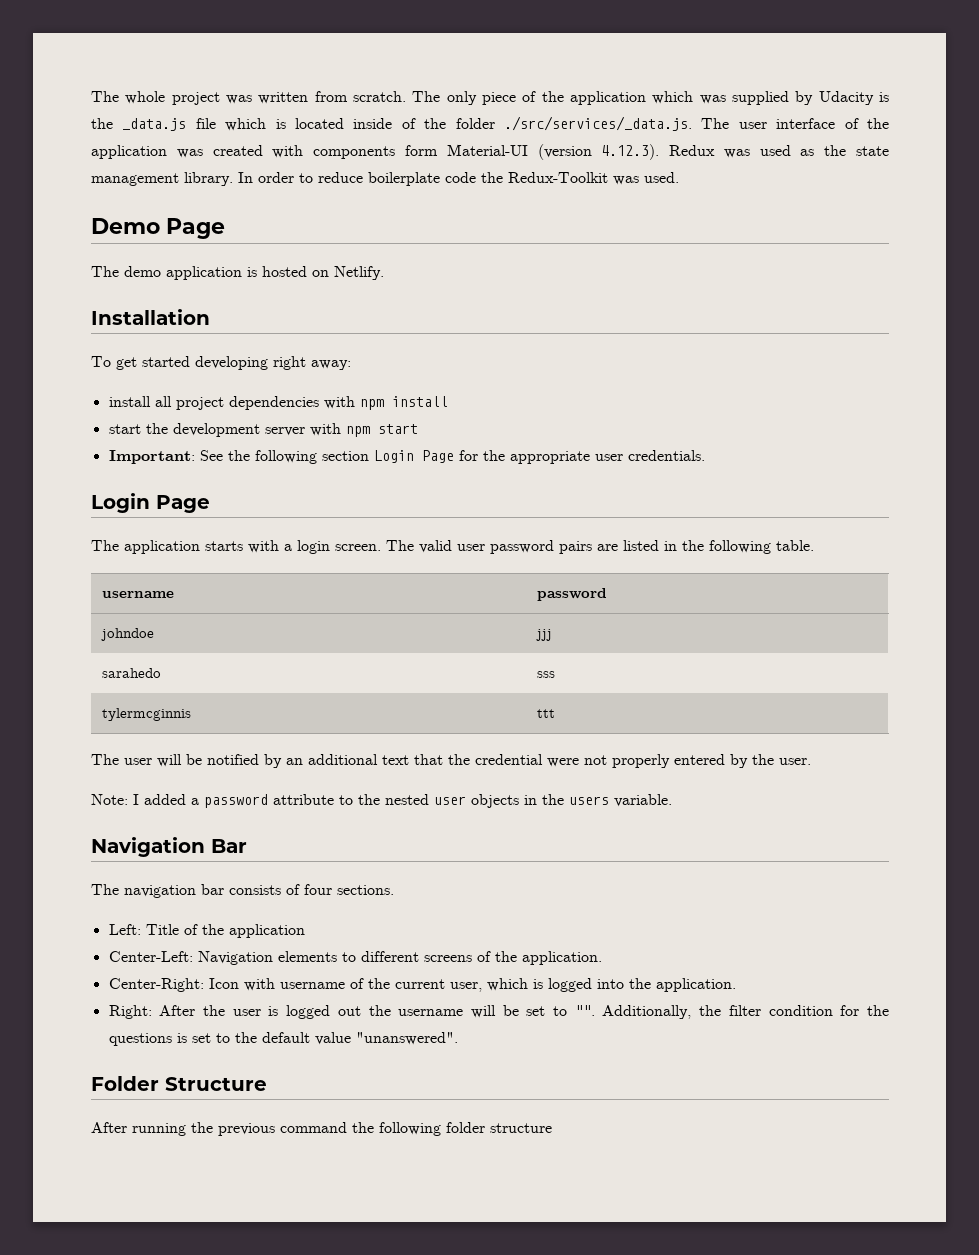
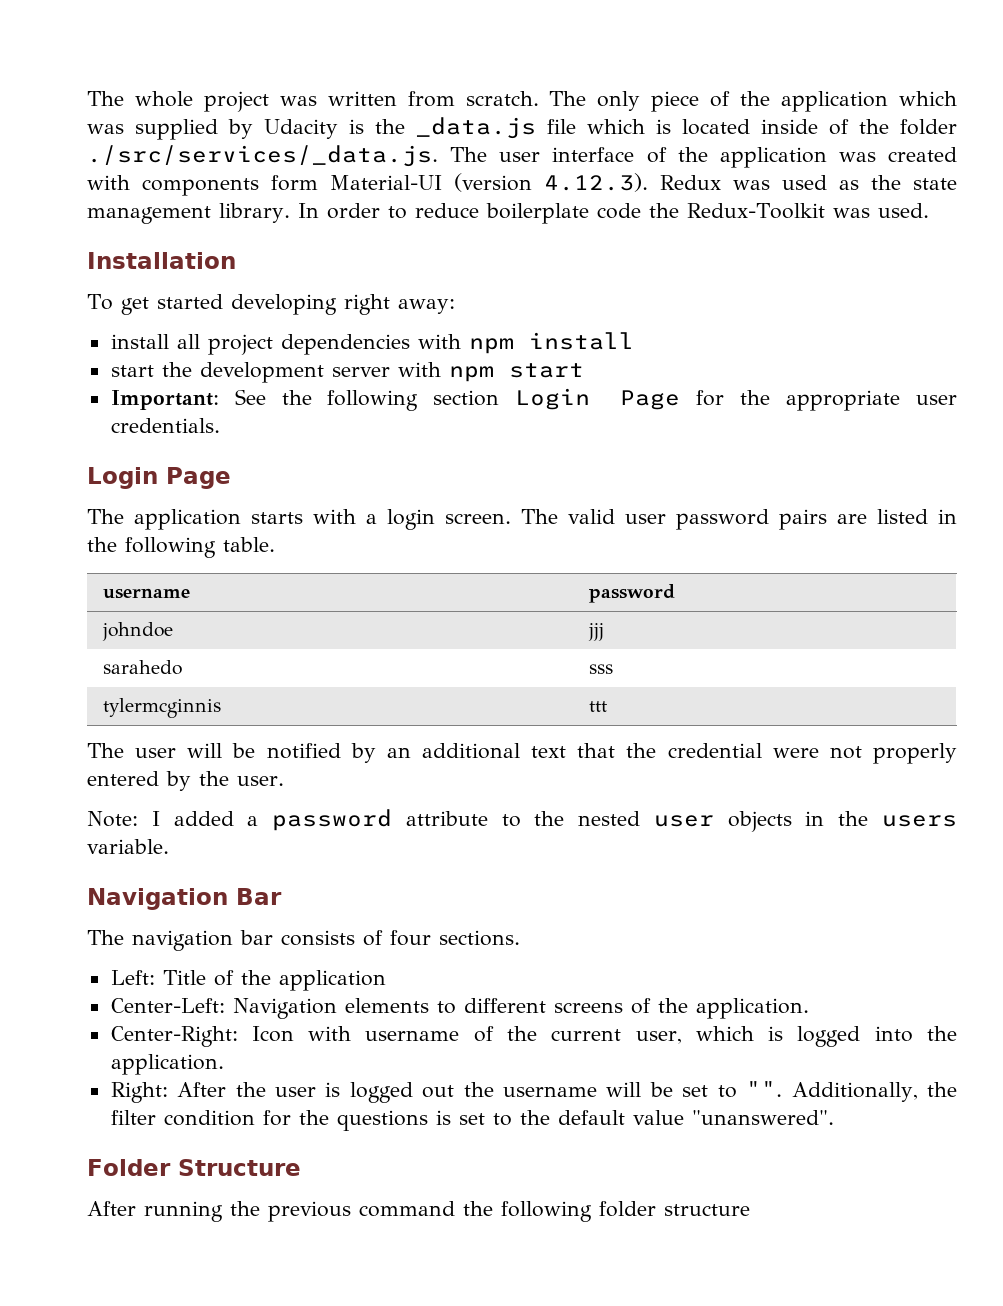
- Demo Page
- The demo application is hosted on Netlify.

